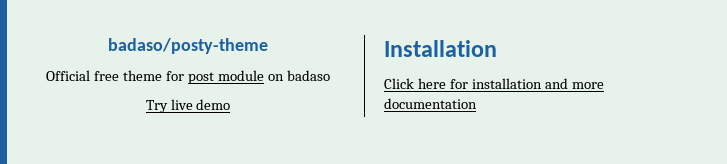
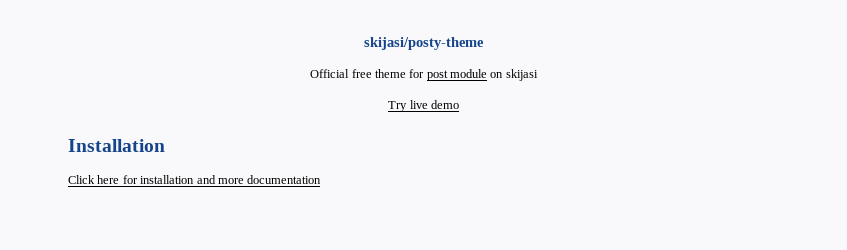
- badaso/posty-theme
+ skijasi/posty-theme
- Official free theme for post module on badaso
+ Official free theme for post module on skijasi

